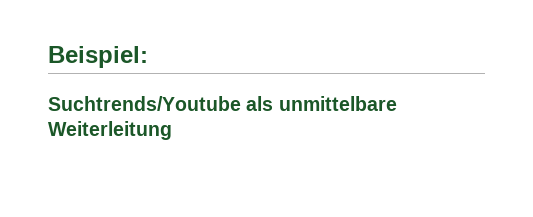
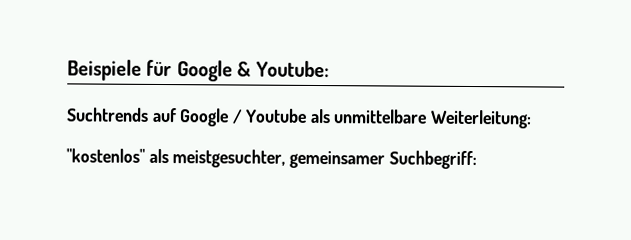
- Beispiel:
- Suchtrends/Youtube als unmittelbare Weiterleitung
+ Beispiele für Google & Youtube:
+ Suchtrends auf Google / Youtube als unmittelbare Weiterleitung:
+ "kostenlos" als meistgesuchter, gemeinsamer Suchbegriff:

